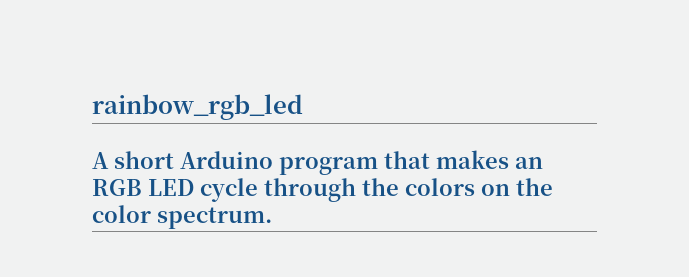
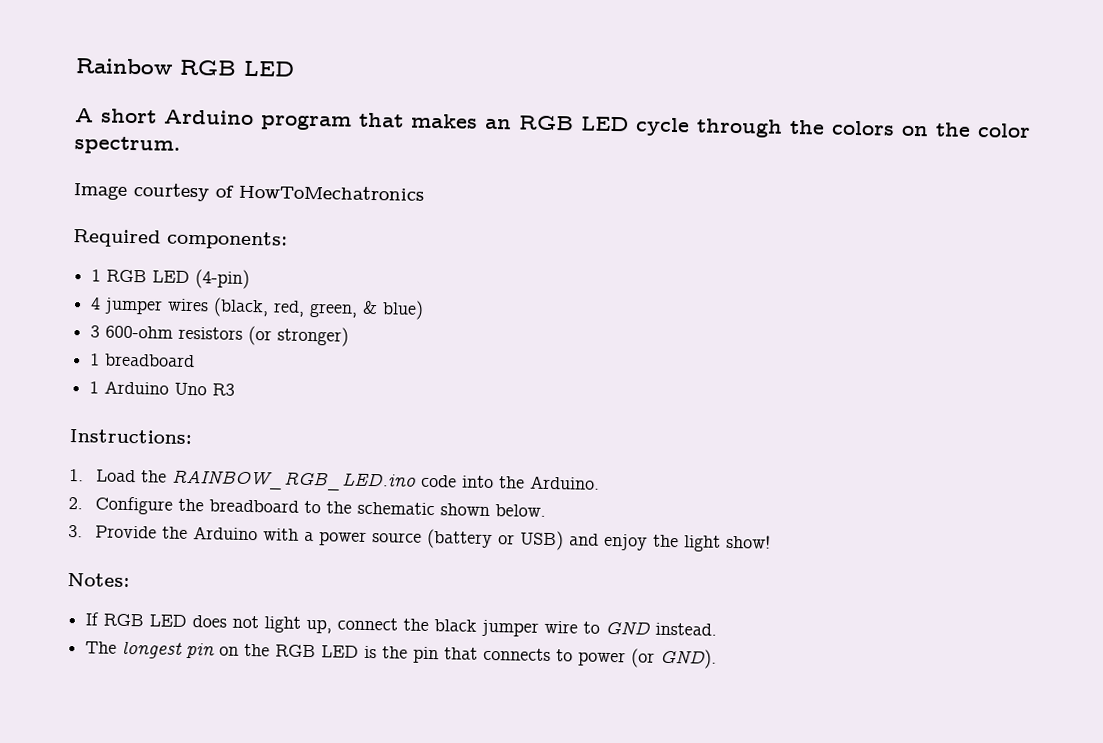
- rainbow_rgb_led
+ Rainbow RGB LED
+ Image courtesy of HowToMechatronics
+ Required components:
+ 1 RGB LED (4-pin)
+ 4 jumper wires (black, red, green, & blue)
+ 3 600-ohm resistors (or stronger)
+ 1 breadboard
+ 1 Arduino Uno R3
+ Instructions:
+ 1. Load the RAINBOW_RGB_LED.ino code into the Arduino.
+ 2. Configure the breadboard to the schematic shown below.
+ 3. Provide the Arduino with a power source (battery or USB) and enjoy the light show!
+ Notes:
+ If RGB LED does not light up, connect the black jumper wire to GND instead.
+ The longest pin on the RGB LED is the pin that connects to power (or GND).

